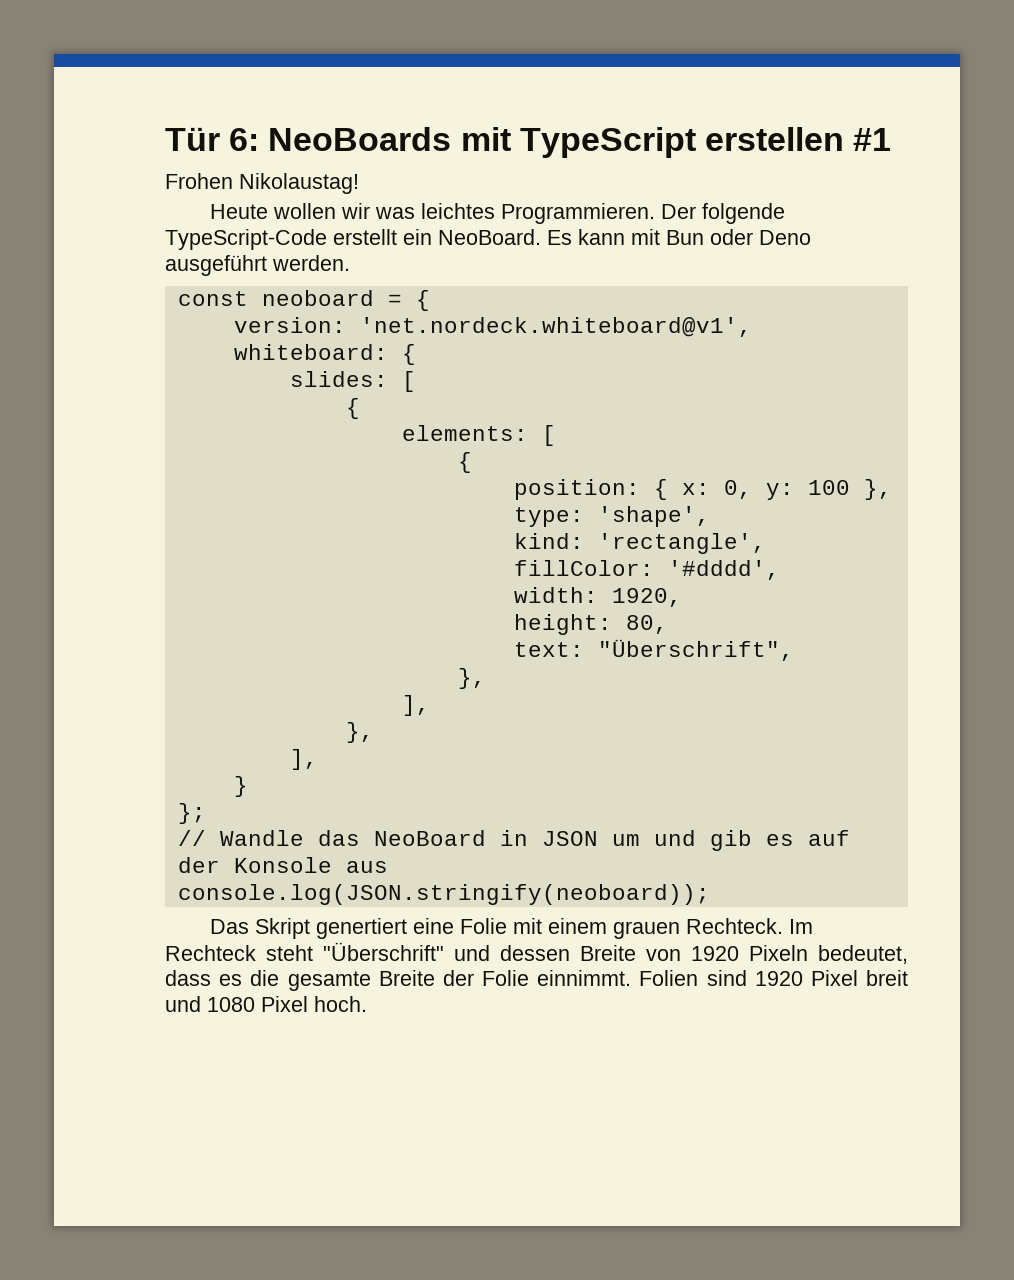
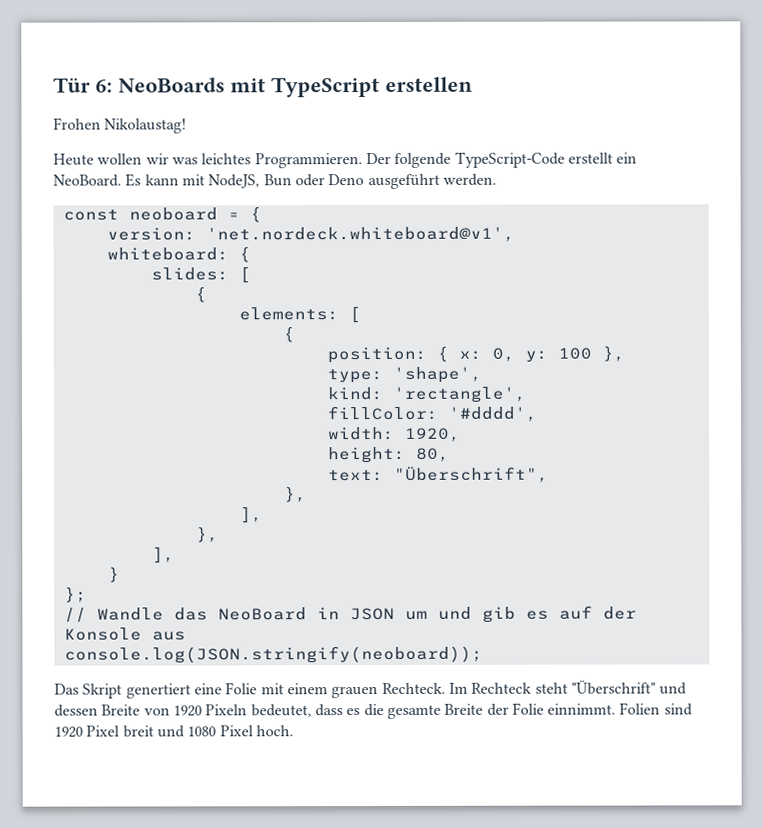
- Tür 6: NeoBoards mit TypeScript erstellen #1
+ Tür 6: NeoBoards mit TypeScript erstellen
- Es kann mit Bun oder Deno ausgeführt werden.
+ Es kann mit NodeJS, Bun oder Deno ausgeführt werden.

